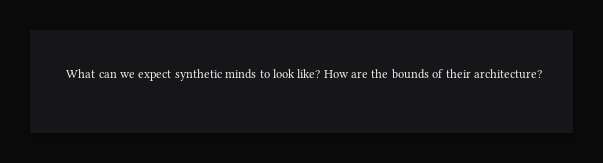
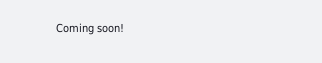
- What can we expect synthetic minds to look like? How are the bounds of their architecture?
+ Coming soon!

